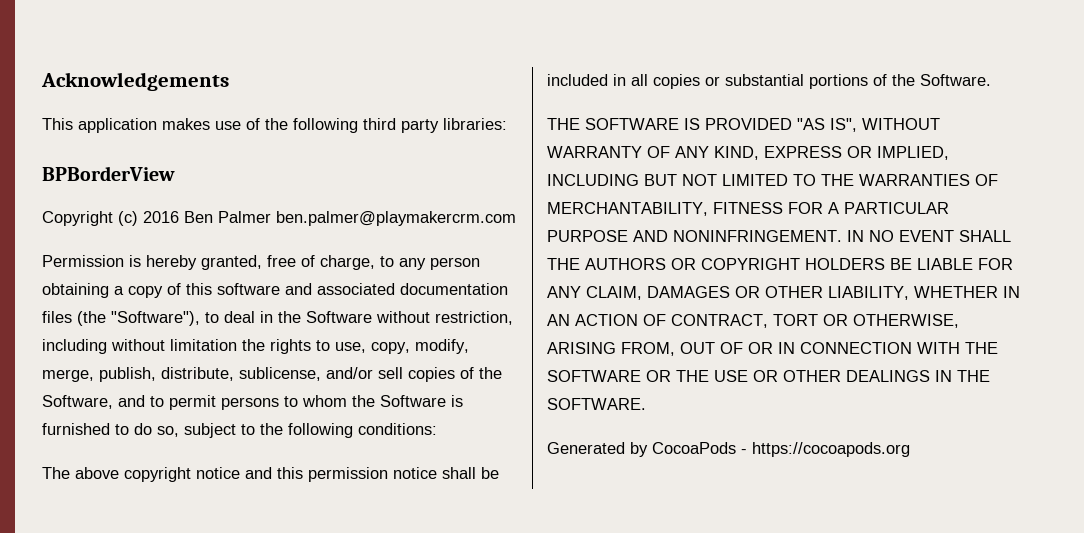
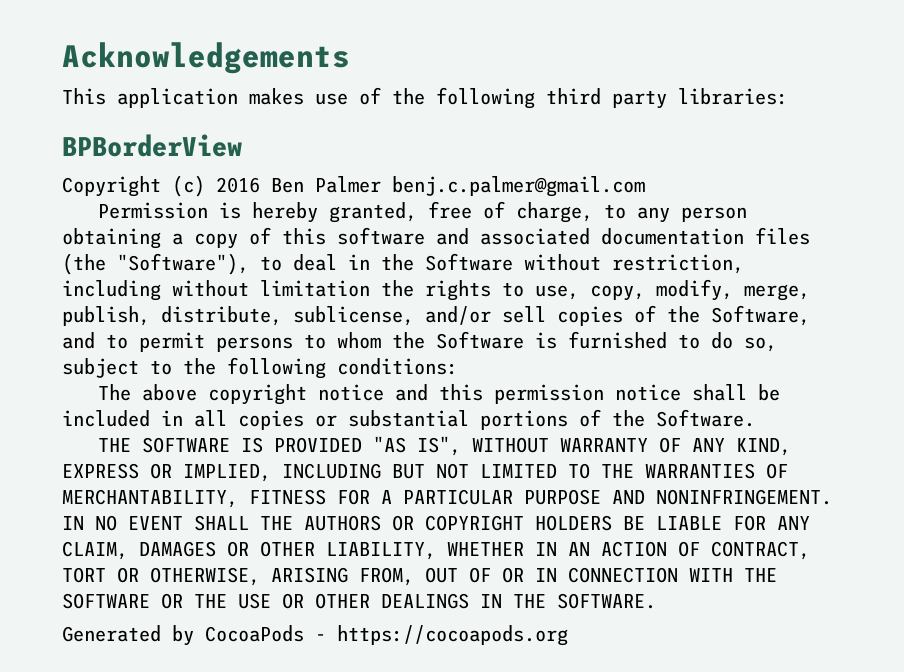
- Copyright (c) 2016 Ben Palmer ben.palmer@playmakercrm.com
+ Copyright (c) 2016 Ben Palmer benj.c.palmer@gmail.com

